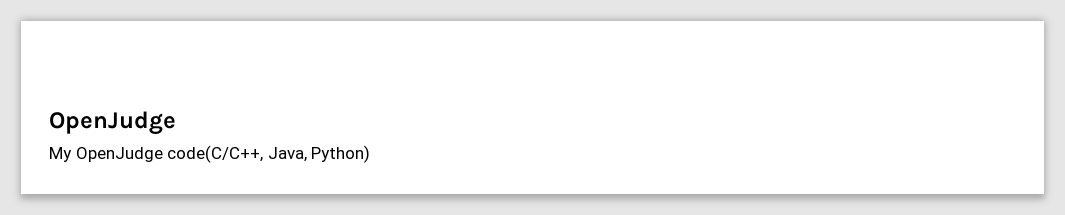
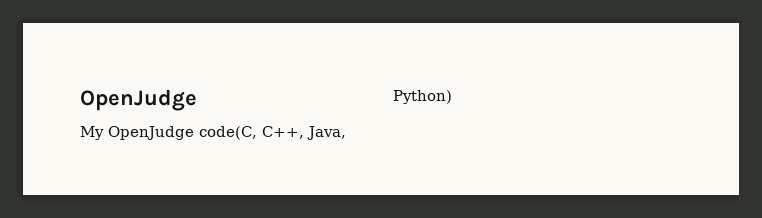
- My OpenJudge code(C/C++, Java, Python)
+ My OpenJudge code(C, C++, Java, Python)

